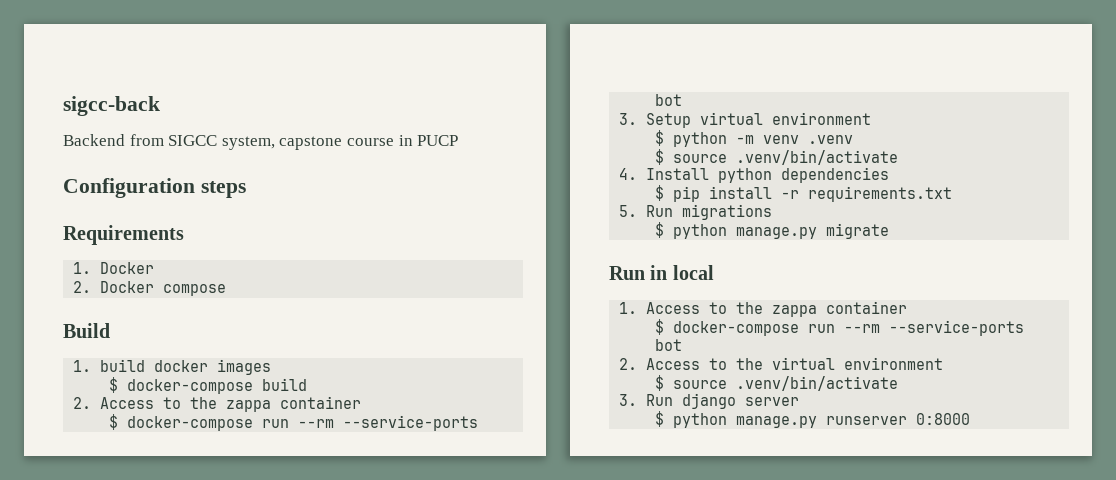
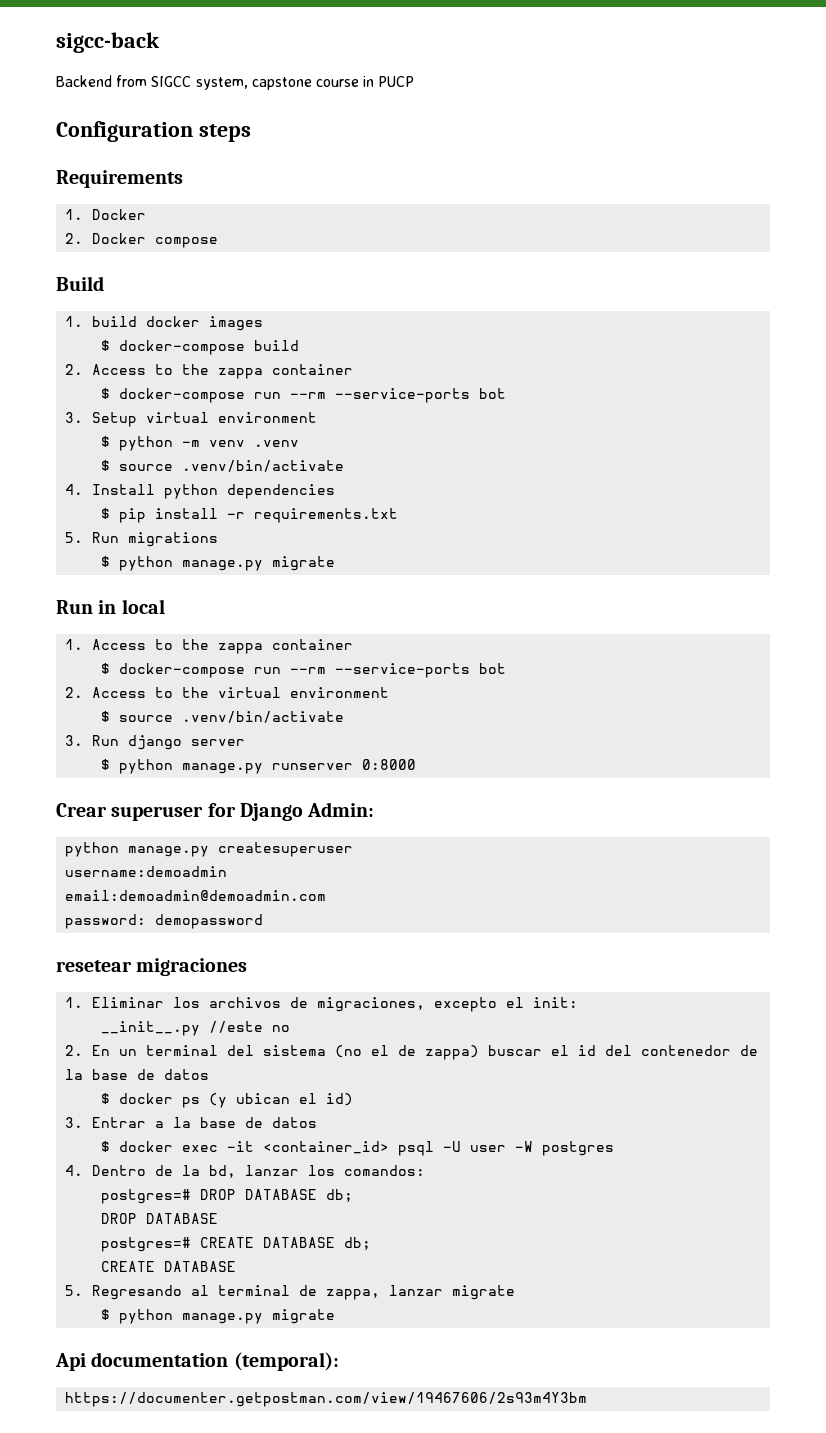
+ Crear superuser for Django Admin:
+ python manage.py createsuperuser
+ username:demoadmin
+ email:demoadmin@demoadmin.com
+ password: demopassword
+ resetear migraciones
+ 1. Eliminar los archivos de migraciones, excepto el init:
+ __init__.py //este no
+ 2. En un terminal del sistema (no el de zappa) buscar el id del contenedor de la base de datos
+ $ docker ps (y ubican el id)
+ 3. Entrar a la base de datos
+ $ docker exec -it <container_id> psql -U user -W postgres
+ 4. Dentro de la bd, lanzar los comandos:
+ postgres=# DROP DATABASE db;
+ DROP DATABASE
+ postgres=# CREATE DATABASE db;
+ CREATE DATABASE
+ 5. Regresando al terminal de zappa, lanzar migrate
+ $ python manage.py migrate
+ Api documentation (temporal):
+ https://documenter.getpostman.com/view/19467606/2s93m4Y3bm

